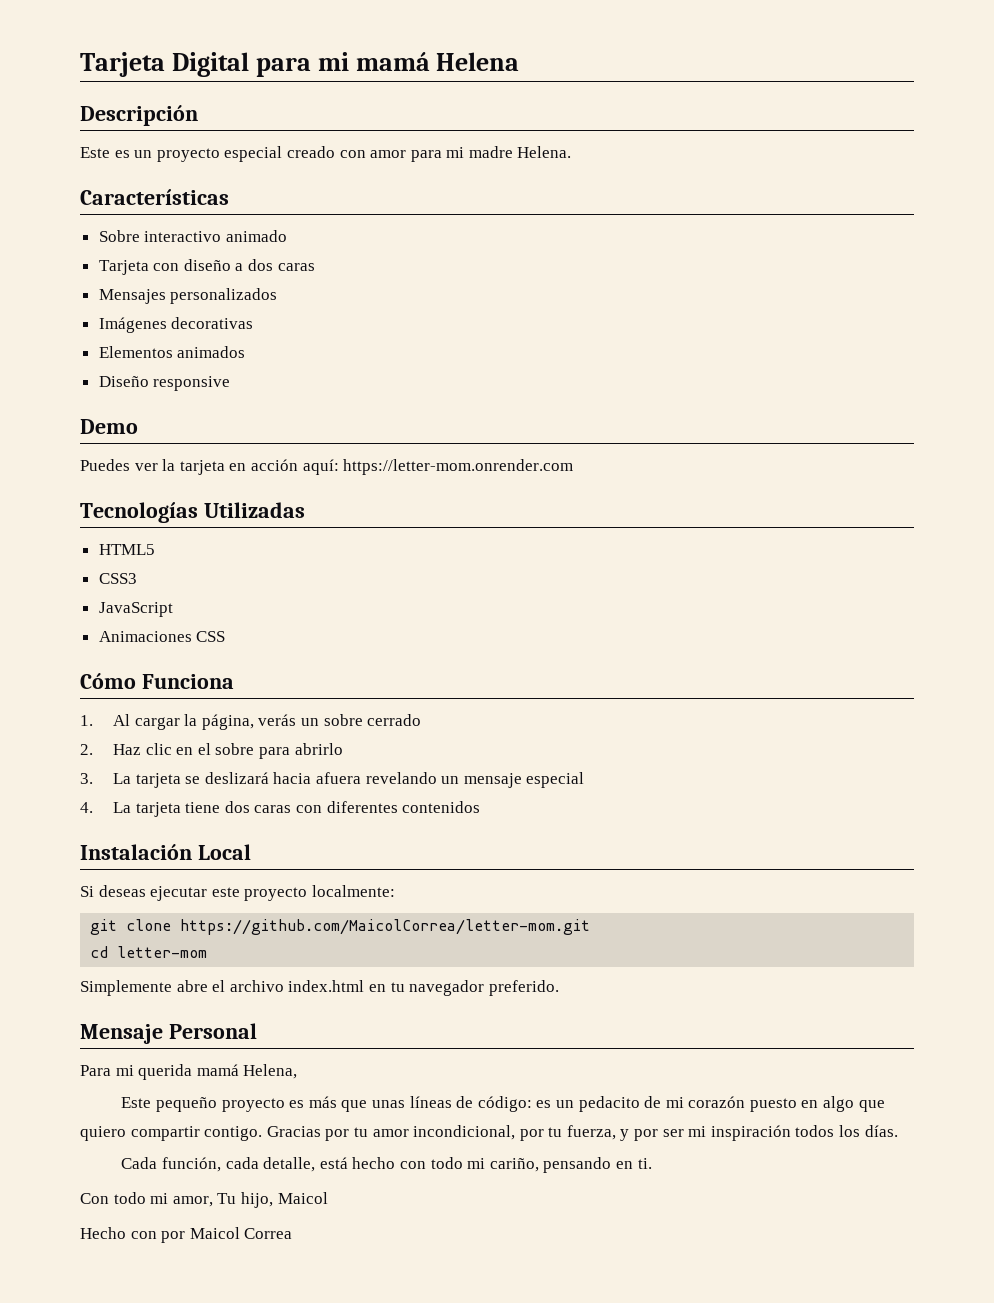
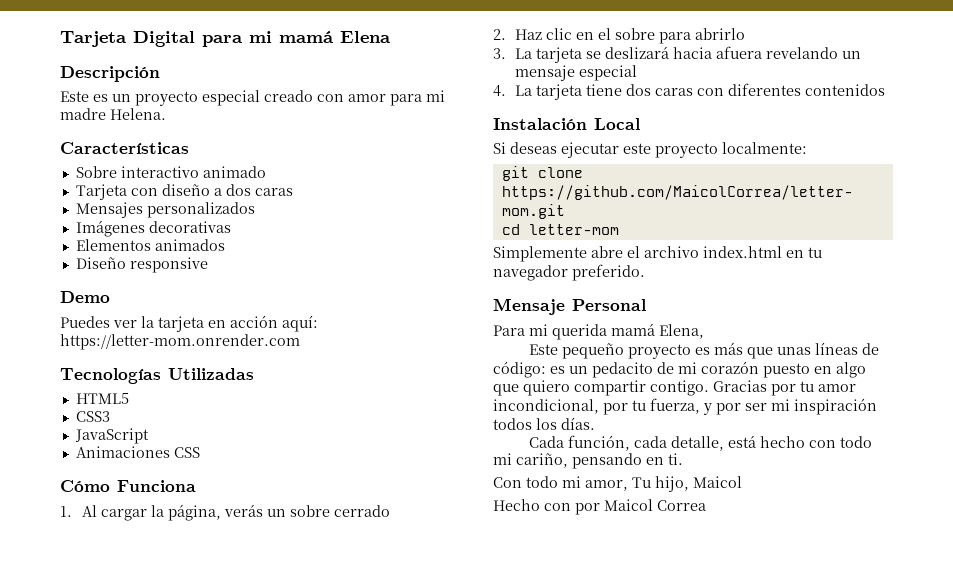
- Tarjeta Digital para mi mamá Helena
+ Tarjeta Digital para mi mamá Elena
- Para mi querida mamá Helena,
+ Para mi querida mamá Elena,

